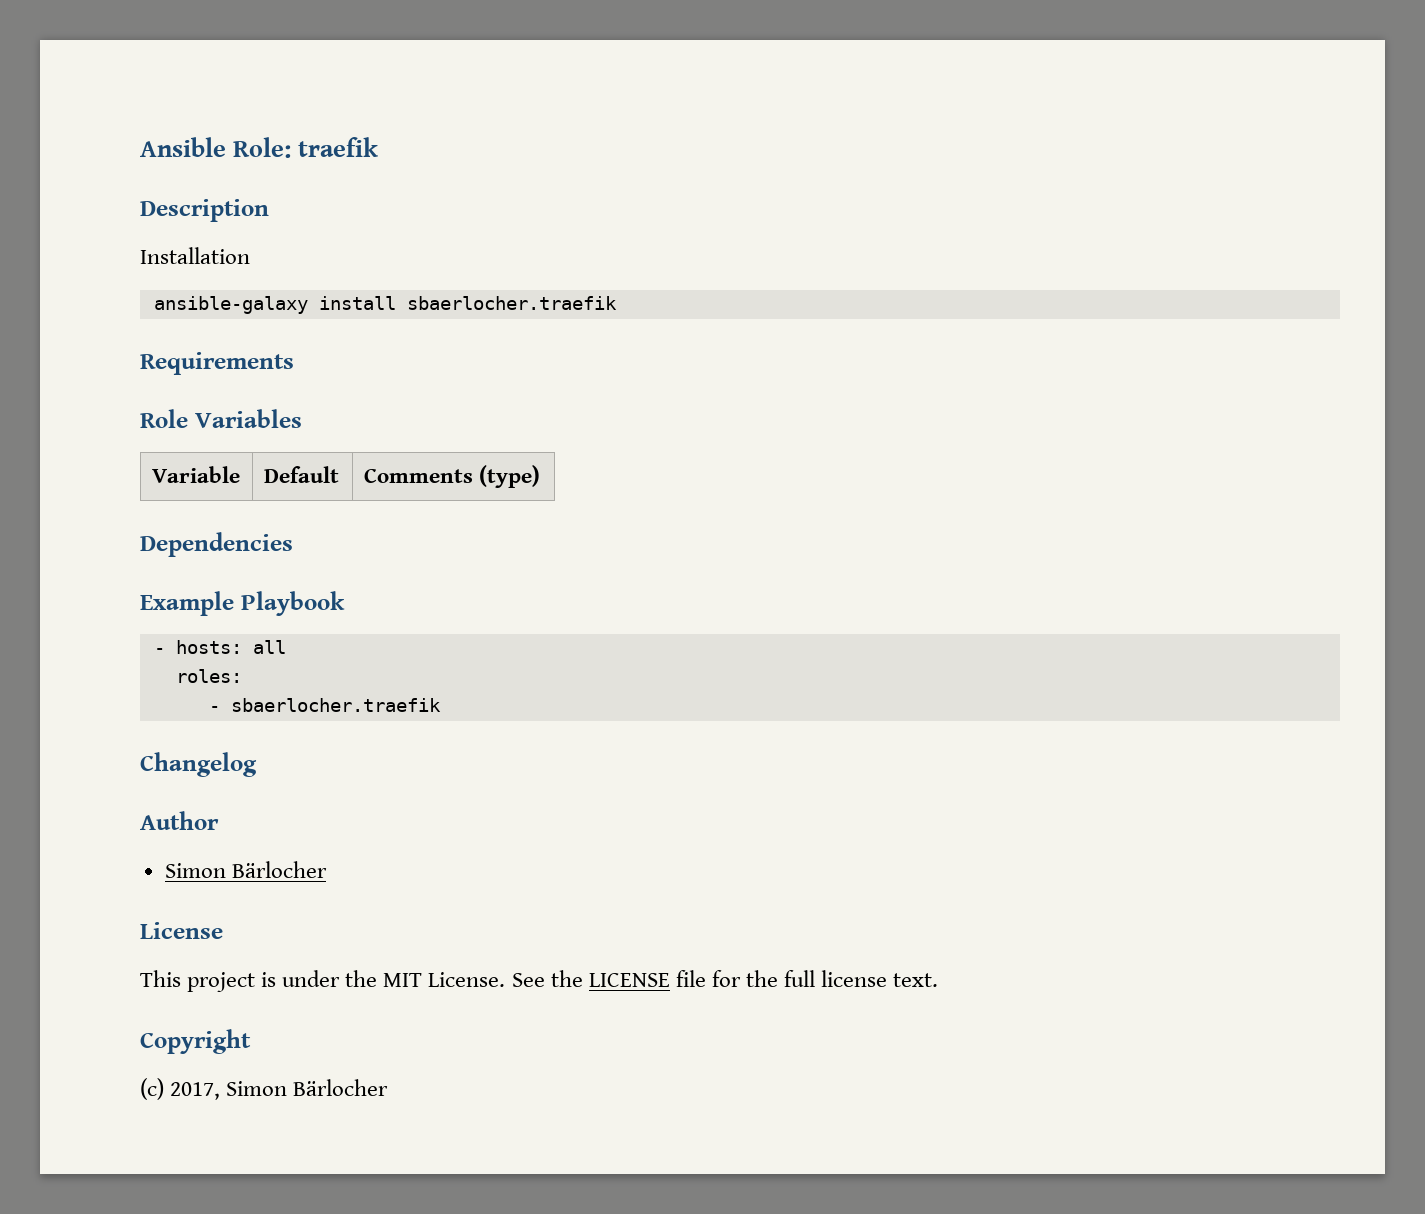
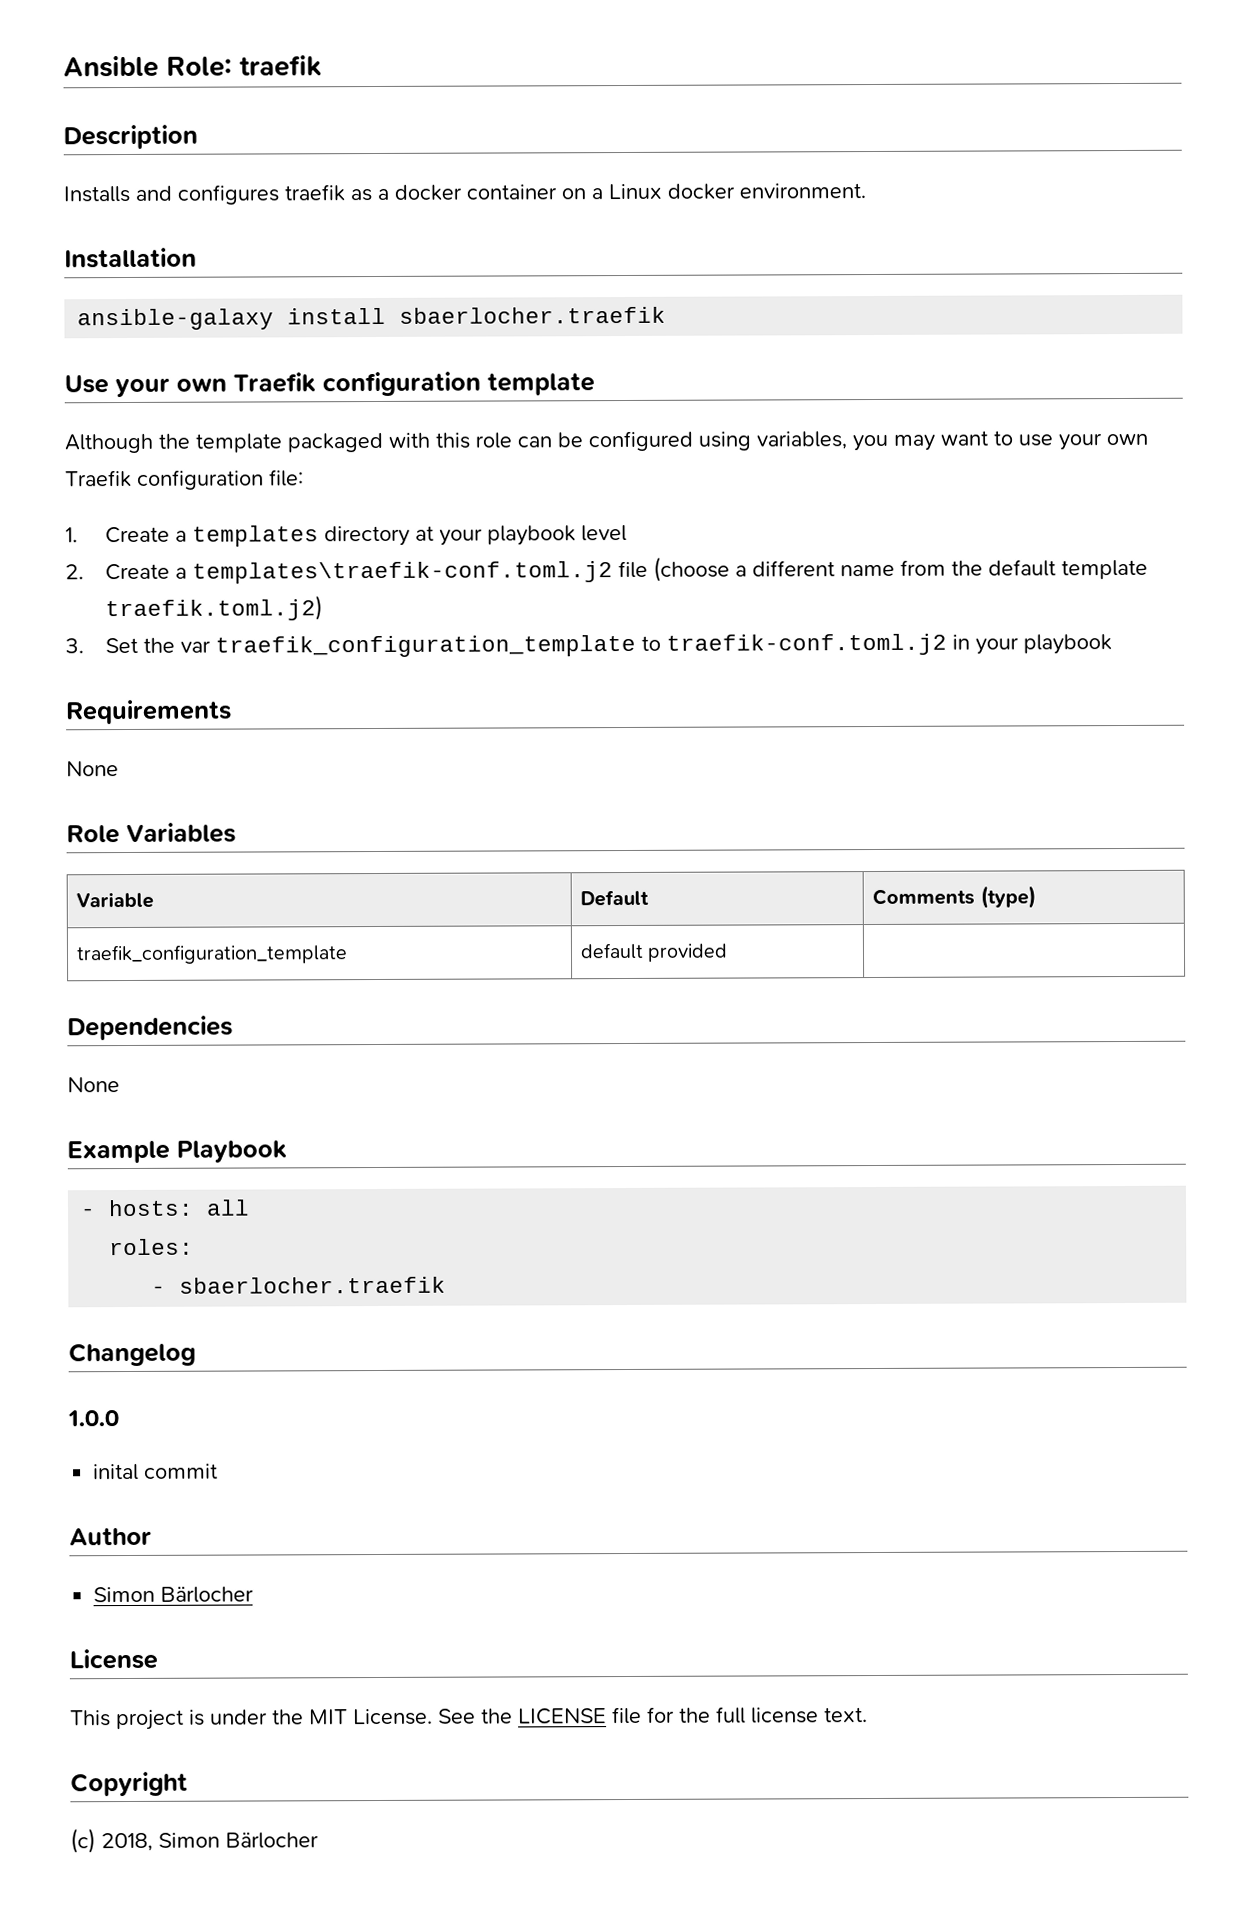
+ Installs and configures traefik as a docker container on a Linux docker environment.
  Installation
  ansible-galaxy install sbaerlocher.traefik
+ Use your own Traefik configuration template
+ Although the template packaged with this role can be configured using variables, you may want to use your own Traefik configuration file:
+ 1. Create a templates directory at your playbook level
+ 2. Create a templates\traefik-conf.toml.j2 file (choose a different name from the default template traefik.toml.j2)
+ 3. Set the var traefik_configuration_template to traefik-conf.toml.j2 in your playbook
  Requirements
+ None
+ traefik_configuration_template | default provided |
  Dependencies
+ None
+ 1.0.0
+ inital commit
- (c) 2017, Simon Bärlocher
+ (c) 2018, Simon Bärlocher

